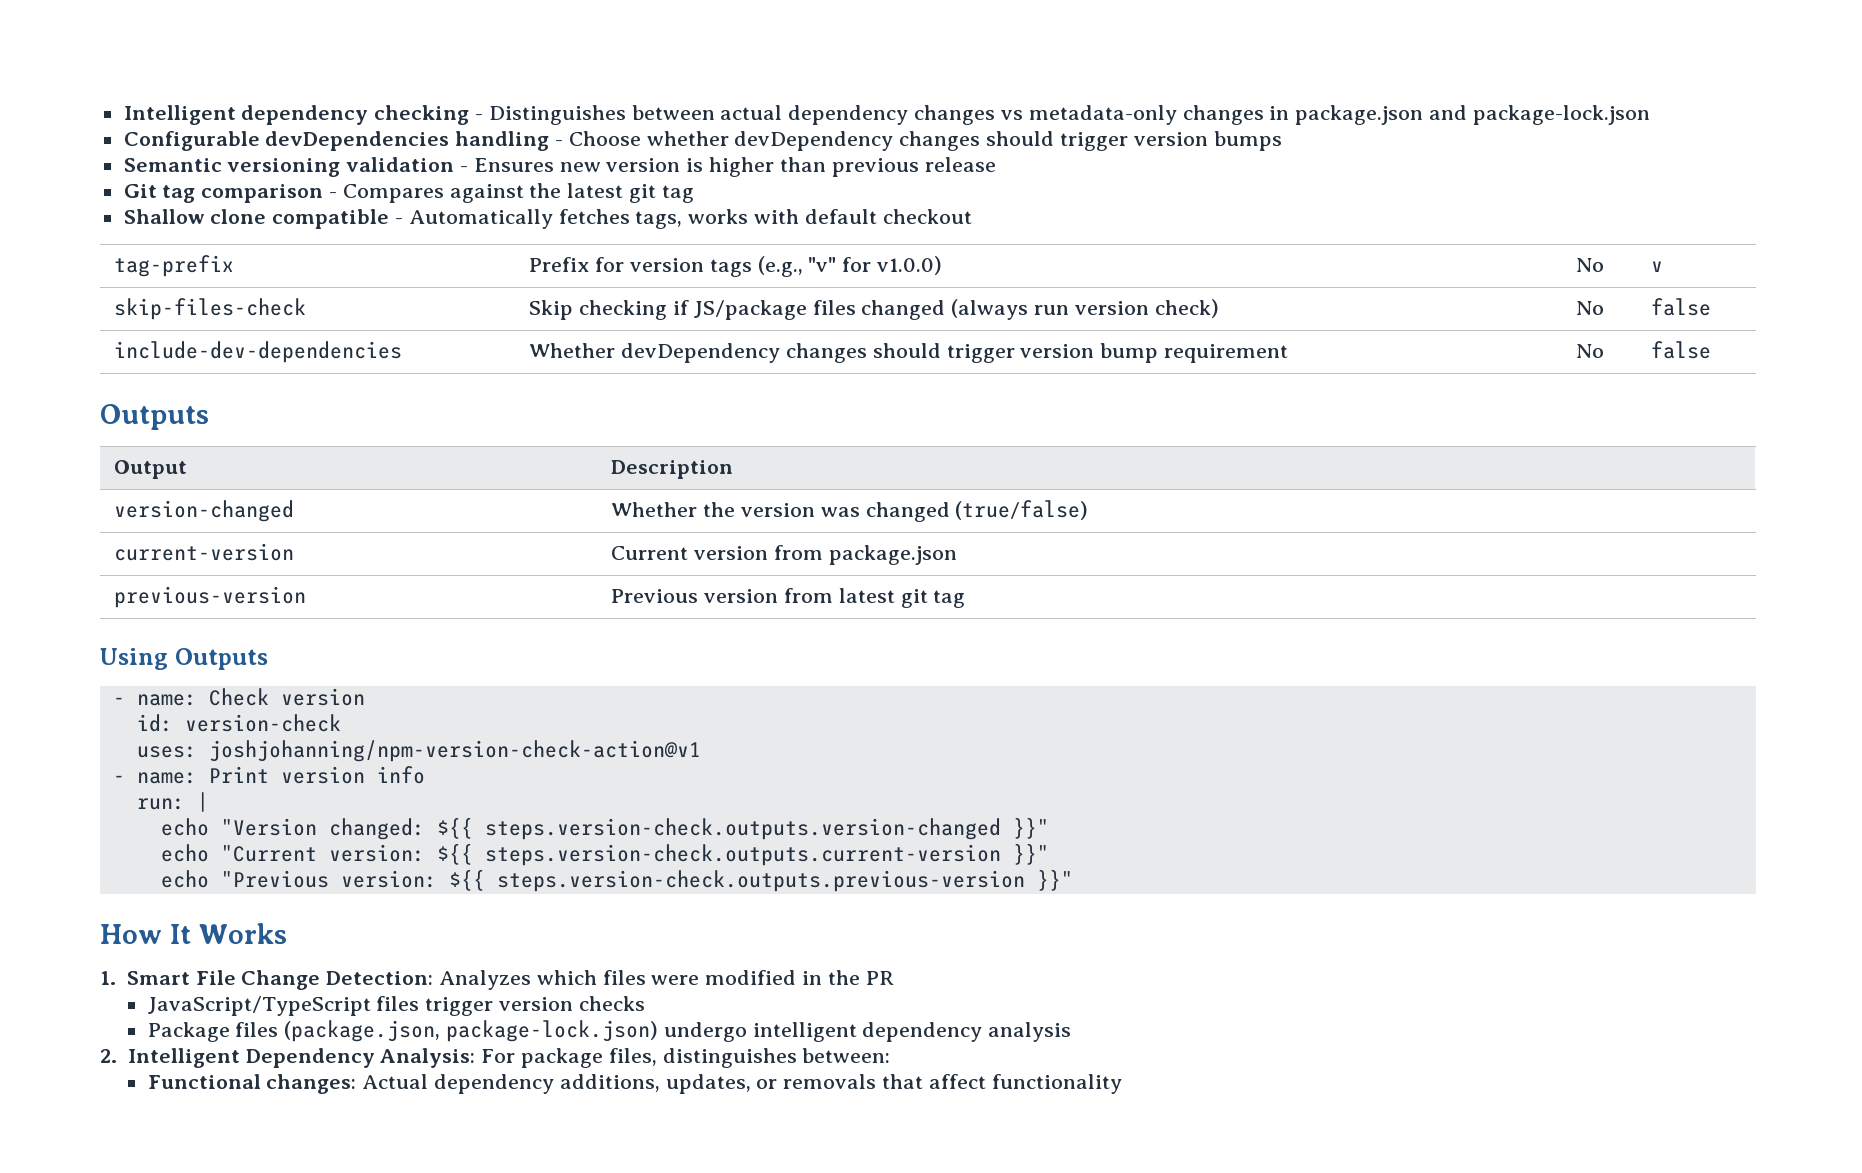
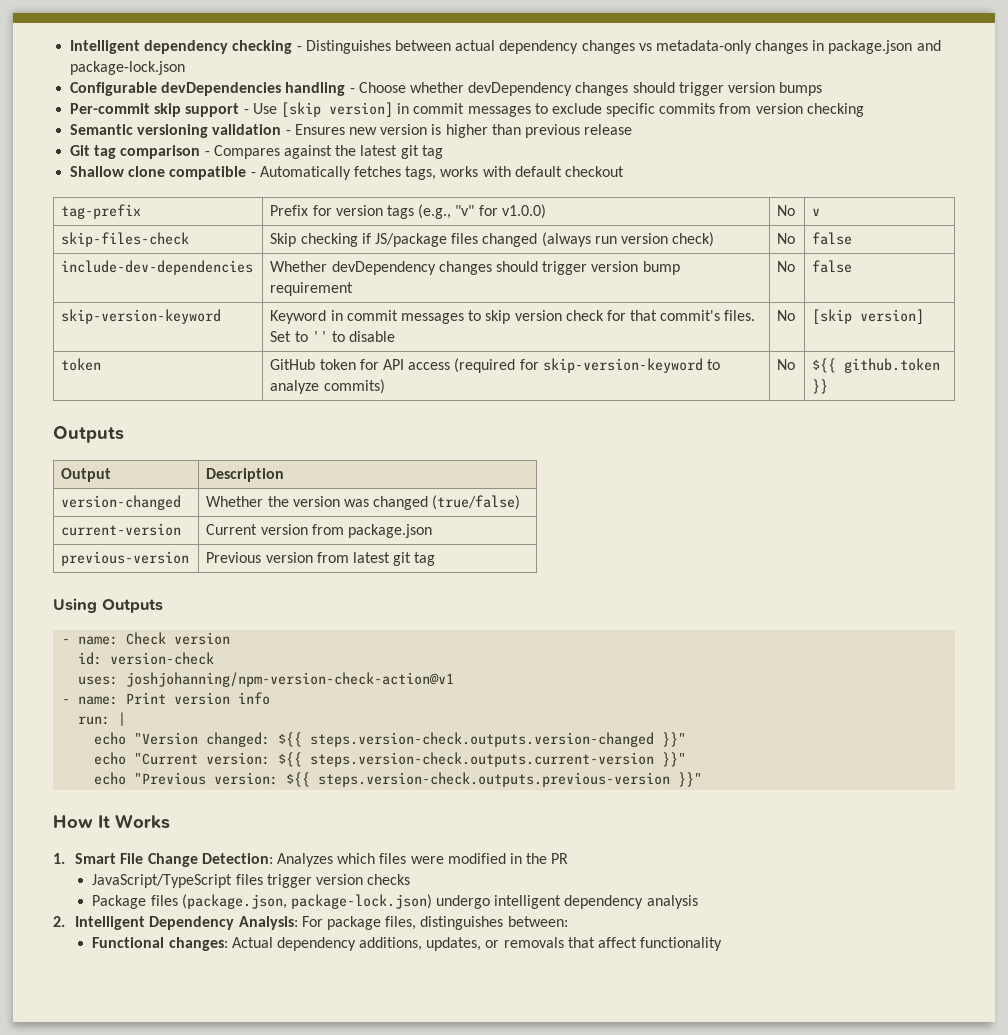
+ Per-commit skip support - Use [skip version] in commit messages to exclude specific commits from version checking
+ skip-version-keyword | Keyword in commit messages to skip version check for that commit's files. Set to '' to disable | No | [skip version]
+ token | GitHub token for API access (required for skip-version-keyword to analyze commits) | No | ${{ github.token }}

